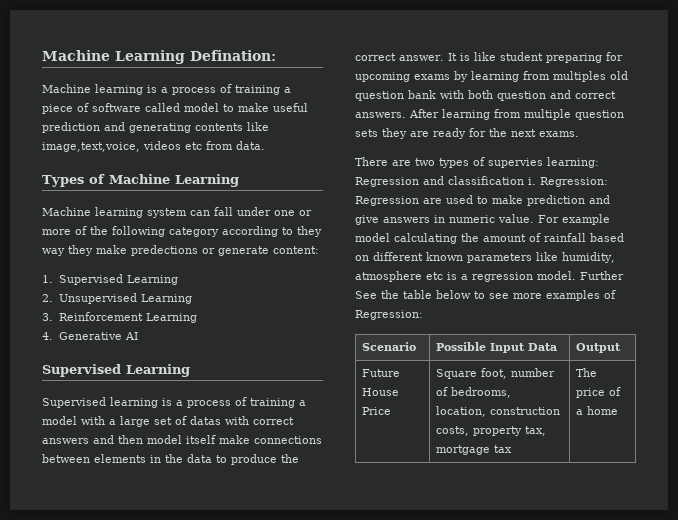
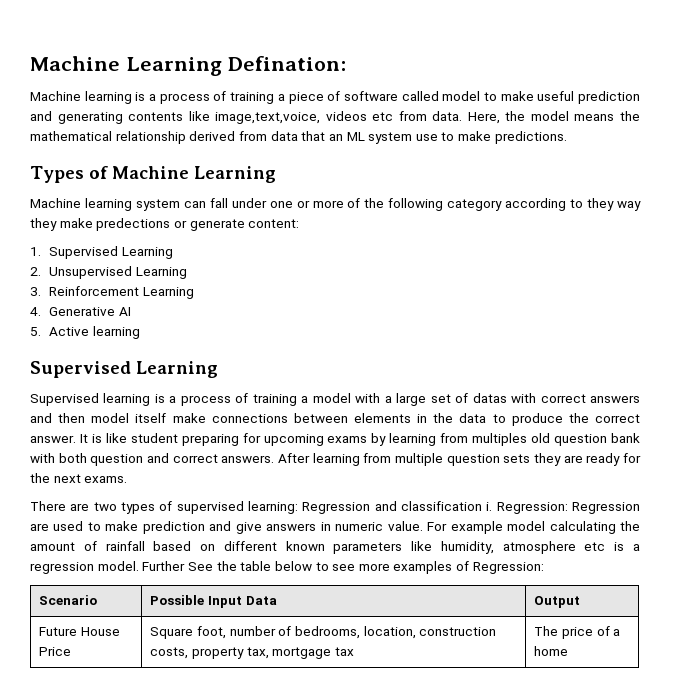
+ Here, the model means the mathematical relationship derived from data that an ML system use to make predictions.
+ 5. Active learning
- There are two types of supervies learning: Regression and classification i.
+ There are two types of supervised learning: Regression and classification i.

